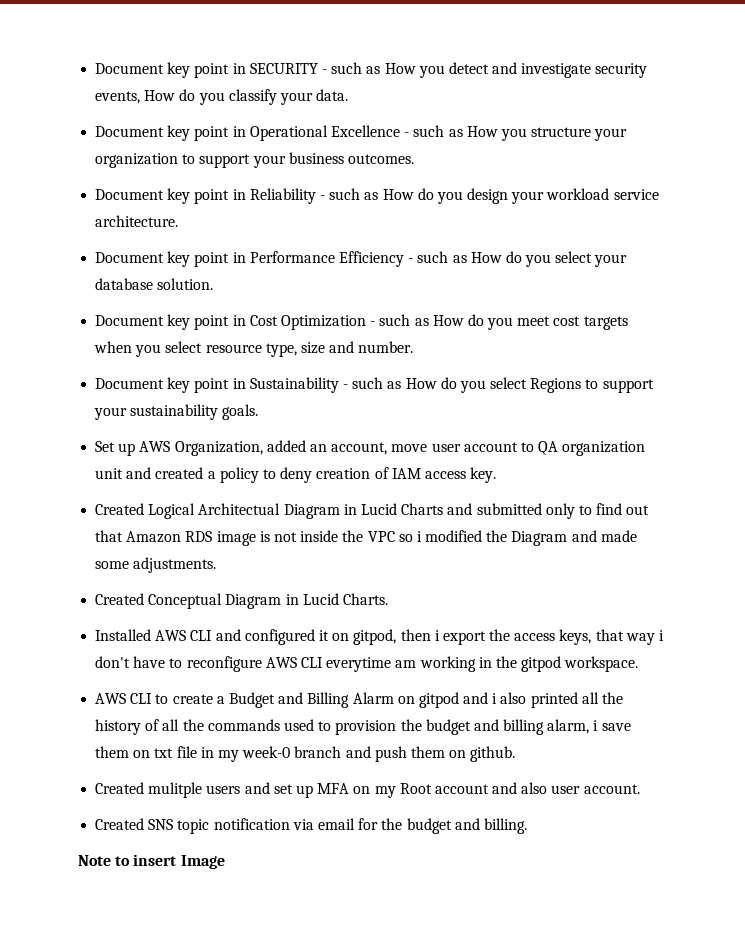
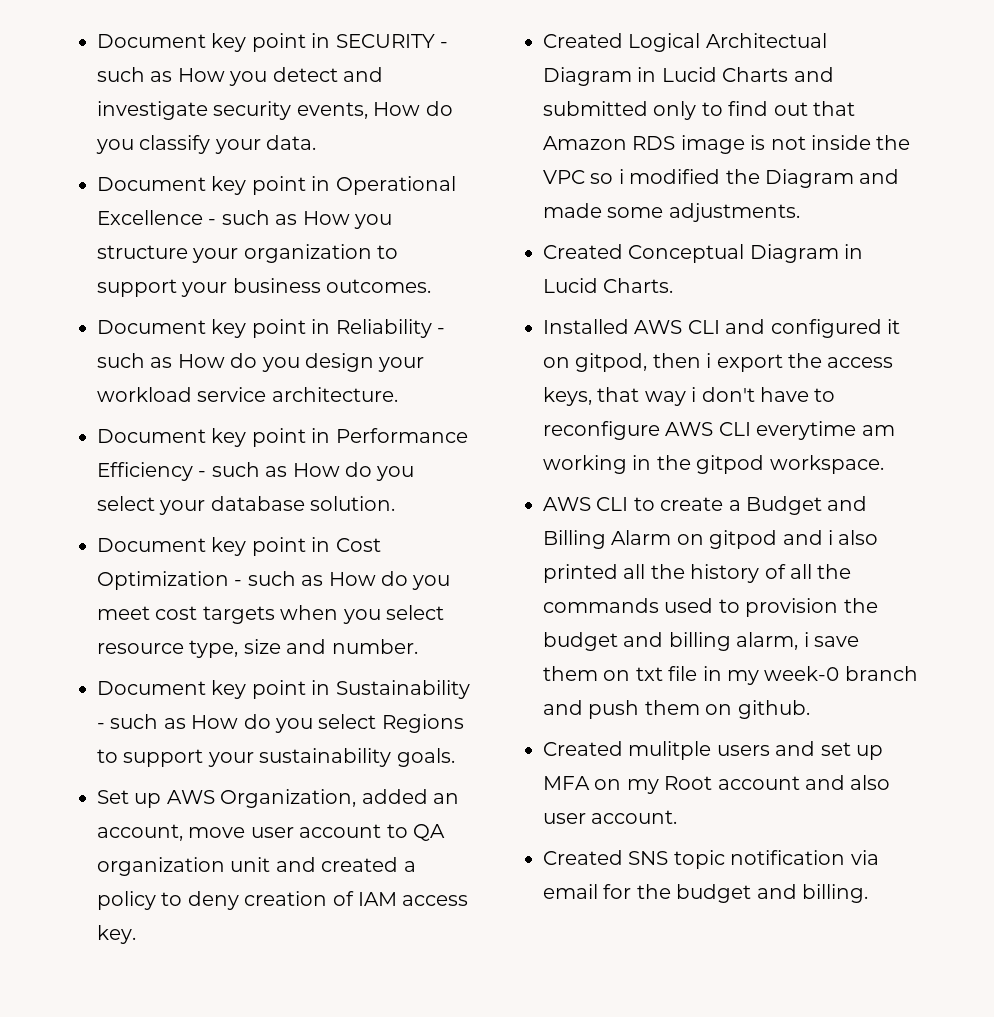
- Note to insert Image

